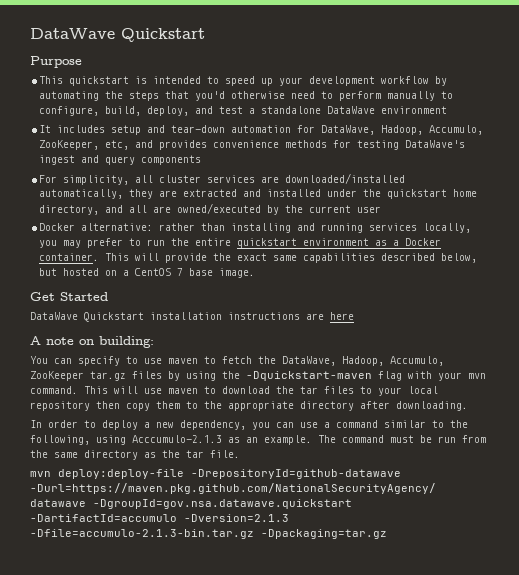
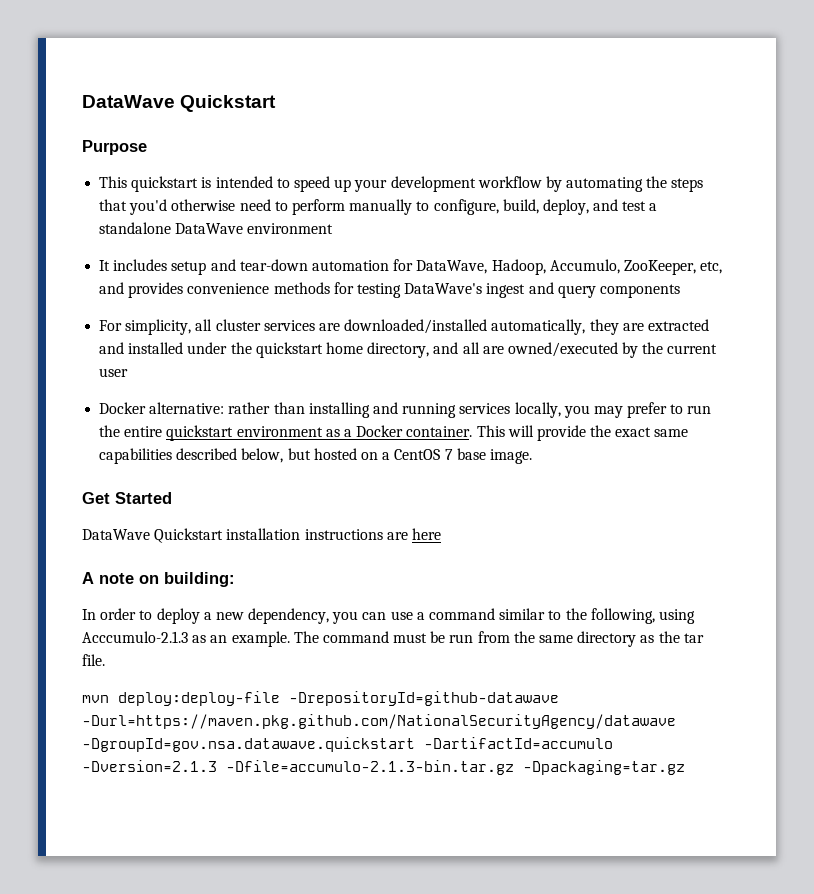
- You can specify to use maven to fetch the DataWave, Hadoop, Accumulo, ZooKeeper tar.gz files by using the -Dquickstart-maven flag with your mvn command. This will use maven to download the tar files to your local repository then copy them to the appropriate directory after downloading.

